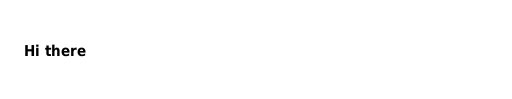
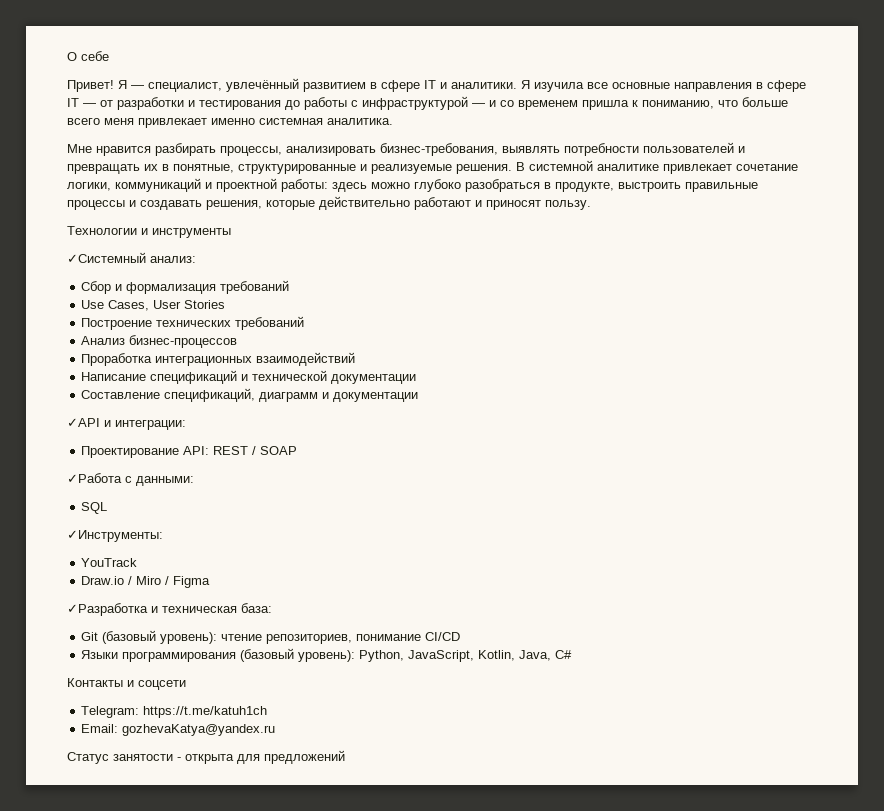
- Hi there
+ О себе
+ Привет! Я — специалист, увлечённый развитием в сфере IT и аналитики. Я изучила все основные направления в сфере IT — от разработки и тестирования до работы с инфраструктурой — и со временем пришла к пониманию, что больше всего меня привлекает именно системная аналитика.
+ Мне нравится разбирать процессы, анализировать бизнес-требования, выявлять потребности пользователей и превращать их в понятные, структурированные и реализуемые решения. В системной аналитике привлекает сочетание логики, коммуникаций и проектной работы: здесь можно глубоко разобраться в продукте, выстроить правильные процессы и создавать решения, которые действительно работают и приносят пользу.
+ Технологии и инструменты
+ ✓Системный анализ:
+ Сбор и формализация требований
+ Use Cases, User Stories
+ Построение технических требований
+ Анализ бизнес-процессов
+ Проработка интеграционных взаимодействий
+ Написание спецификаций и технической документации
+ Составление спецификаций, диаграмм и документации
+ ✓API и интеграции:
+ Проектирование API: REST / SOAP
+ ✓Работа с данными:
+ SQL
+ ✓Инструменты:
+ YouTrack
+ Draw.io / Miro / Figma
+ ✓Разработка и техническая база:
+ Git (базовый уровень): чтение репозиториев, понимание CI/CD
+ Языки программирования (базовый уровень): Python, JavaScript, Kotlin, Java, C#
+ Контакты и соцсети
+ Telegram: https://t.me/katuh1ch
+ Email: gozhevaKatya@yandex.ru
+ Статус занятости - открыта для предложений

